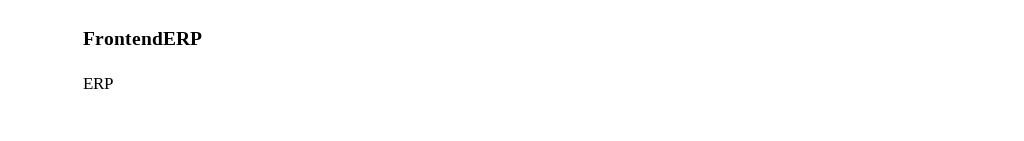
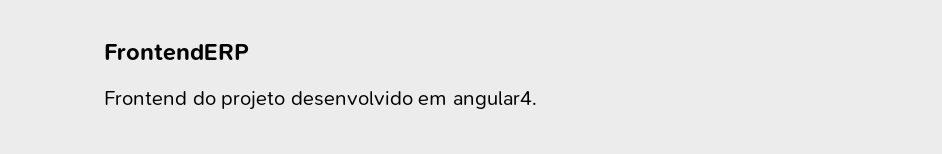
- ERP
+ Frontend do projeto desenvolvido em angular4.

